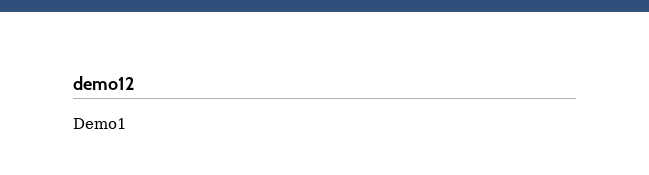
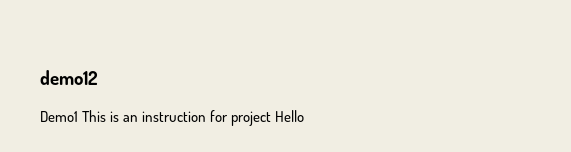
- Demo1
+ Demo1 This is an instruction for project Hello

